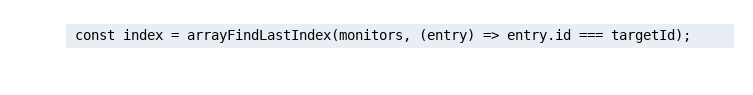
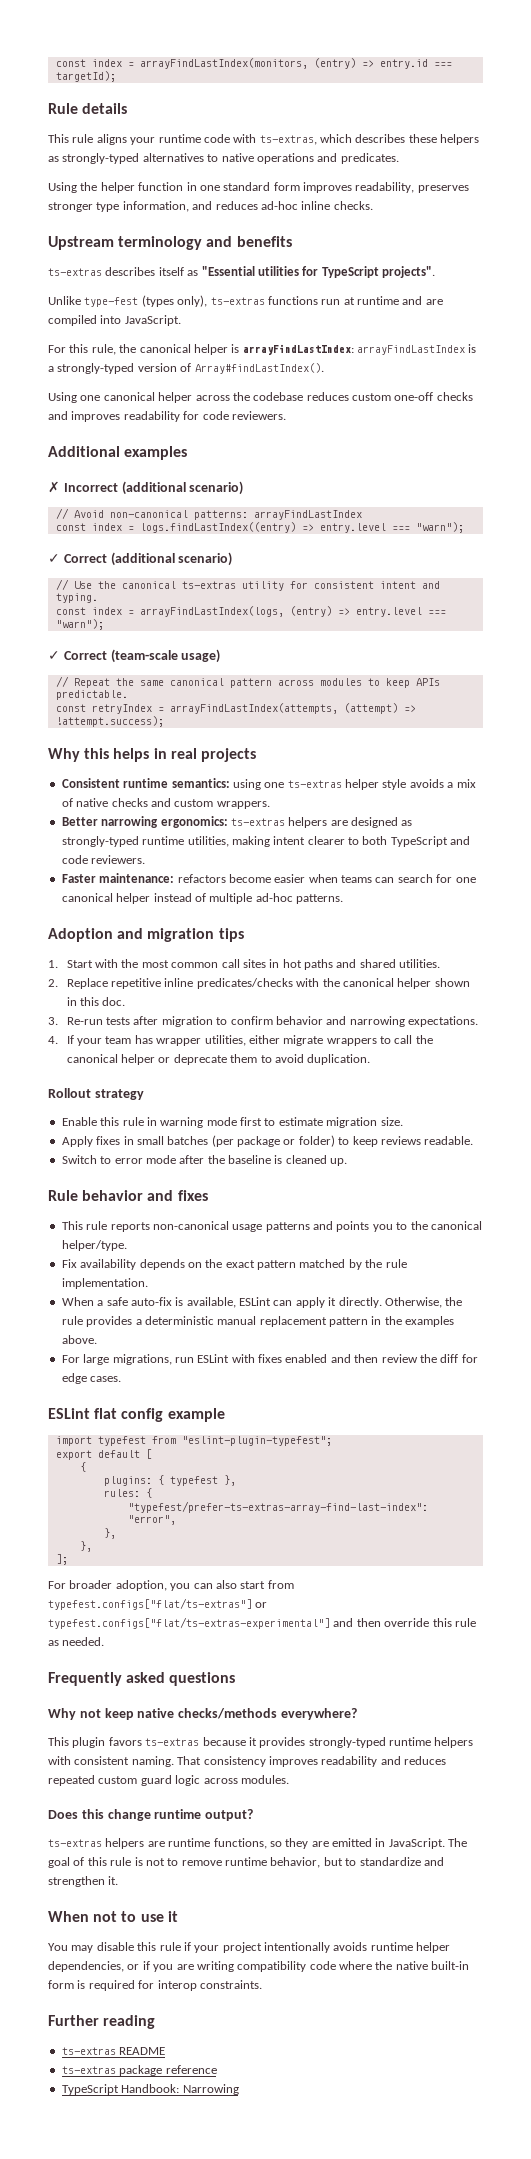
+ Rule details
+ This rule aligns your runtime code with ts-extras, which describes these helpers as strongly-typed alternatives to native operations and predicates.
+ Using the helper function in one standard form improves readability, preserves stronger type information, and reduces ad-hoc inline checks.
+ Upstream terminology and benefits
+ ts-extras describes itself as "Essential utilities for TypeScript projects".
+ Unlike type-fest (types only), ts-extras functions run at runtime and are compiled into JavaScript.
+ For this rule, the canonical helper is arrayFindLastIndex: arrayFindLastIndex is a strongly-typed version of Array#findLastIndex().
+ Using one canonical helper across the codebase reduces custom one-off checks and improves readability for code reviewers.
+ Additional examples
+ ✗ Incorrect (additional scenario)
+ // Avoid non-canonical patterns: arrayFindLastIndex
+ const index = logs.findLastIndex((entry) => entry.level === "warn");
+ ✓ Correct (additional scenario)
+ // Use the canonical ts-extras utility for consistent intent and typing.
+ const index = arrayFindLastIndex(logs, (entry) => entry.level === "warn");
+ ✓ Correct (team-scale usage)
+ // Repeat the same canonical pattern across modules to keep APIs predictable.
+ const retryIndex = arrayFindLastIndex(attempts, (attempt) => !attempt.success);
+ Why this helps in real projects
+ Consistent runtime semantics: using one ts-extras helper style avoids a mix of native checks and custom wrappers.
+ Better narrowing ergonomics: ts-extras helpers are designed as strongly-typed runtime utilities, making intent clearer to both TypeScript and code reviewers.
+ Faster maintenance: refactors become easier when teams can search for one canonical helper instead of multiple ad-hoc patterns.
+ Adoption and migration tips
+ 1. Start with the most common call sites in hot paths and shared utilities.
+ 2. Replace repetitive inline predicates/checks with the canonical helper shown in this doc.
+ 3. Re-run tests after migration to confirm behavior and narrowing expectations.
+ 4. If your team has wrapper utilities, either migrate wrappers to call the canonical helper or deprecate them to avoid duplication.
+ Rollout strategy
+ Enable this rule in warning mode first to estimate migration size.
+ Apply fixes in small batches (per package or folder) to keep reviews readable.
+ Switch to error mode after the baseline is cleaned up.
+ Rule behavior and fixes
+ This rule reports non-canonical usage patterns and points you to the canonical helper/type.
+ Fix availability depends on the exact pattern matched by the rule implementation.
+ When a safe auto-fix is available, ESLint can apply it directly. Otherwise, the rule provides a deterministic manual replacement pattern in the examples above.
+ For large migrations, run ESLint with fixes enabled and then review the diff for edge cases.
+ ESLint flat config example
+ import typefest from "eslint-plugin-typefest";
+ export default [
+ {
+ plugins: { typefest },
+ rules: {
+ "typefest/prefer-ts-extras-array-find-last-index": "error",
+ },
+ },
+ ];
+ For broader adoption, you can also start from typefest.configs["flat/ts-extras"] or typefest.configs["flat/ts-extras-experimental"] and then override this rule as needed.
+ Frequently asked questions
+ Why not keep native checks/methods everywhere?
+ This plugin favors ts-extras because it provides strongly-typed runtime helpers with consistent naming. That consistency improves readability and reduces repeated custom guard logic across modules.
+ Does this change runtime output?
+ ts-extras helpers are runtime functions, so they are emitted in JavaScript. The goal of this rule is not to remove runtime behavior, but to standardize and strengthen it.
+ When not to use it
+ You may disable this rule if your project intentionally avoids runtime helper dependencies, or if you are writing compatibility code where the native built-in form is required for interop constraints.
+ Further reading
+ ts-extras README
+ ts-extras package reference
+ TypeScript Handbook: Narrowing

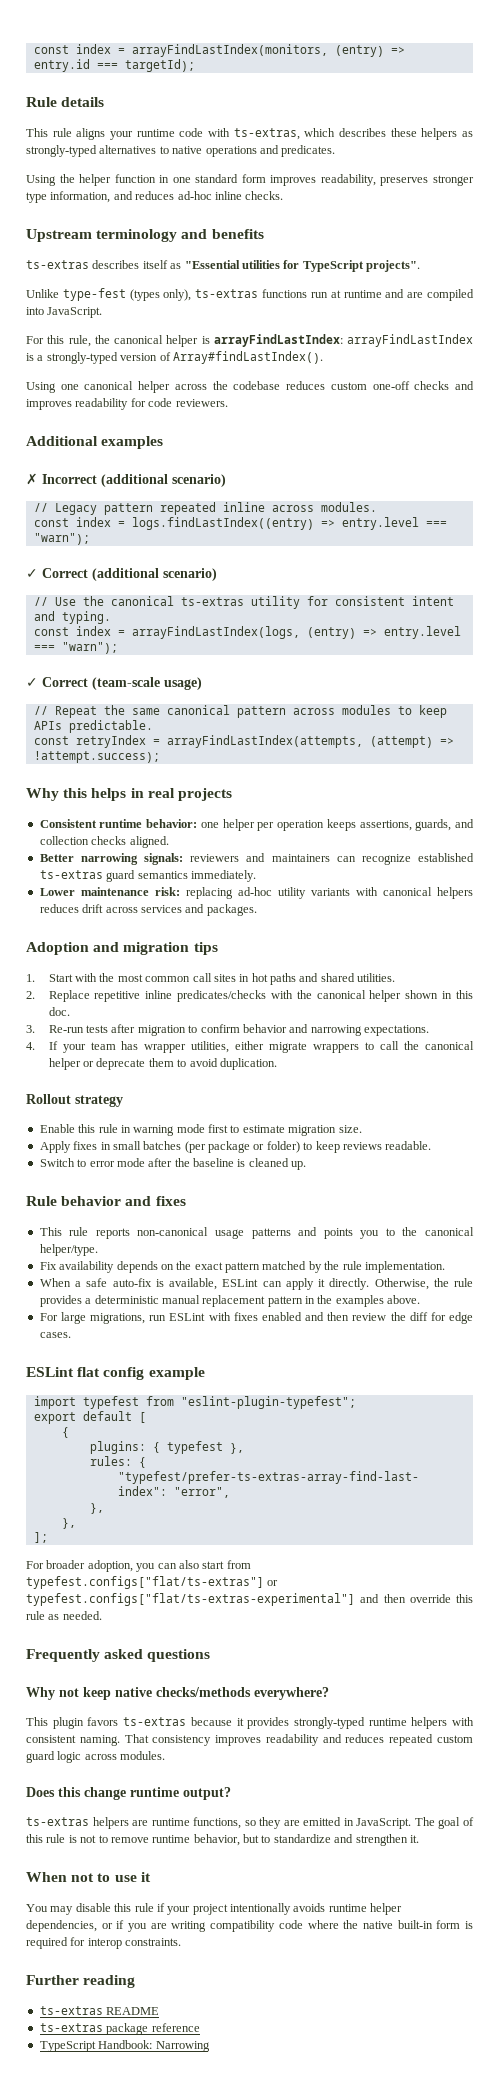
- // Avoid non-canonical patterns: arrayFindLastIndex
+ // Legacy pattern repeated inline across modules.
- Consistent runtime semantics: using one ts-extras helper style avoids a mix of native checks and custom wrappers.
- Better narrowing ergonomics: ts-extras helpers are designed as strongly-typed runtime utilities, making intent clearer to both TypeScript and code reviewers.
- Faster maintenance: refactors become easier when teams can search for one canonical helper instead of multiple ad-hoc patterns.
+ Consistent runtime behavior: one helper per operation keeps assertions, guards, and collection checks aligned.
+ Better narrowing signals: reviewers and maintainers can recognize established ts-extras guard semantics immediately.
+ Lower maintenance risk: replacing ad-hoc utility variants with canonical helpers reduces drift across services and packages.

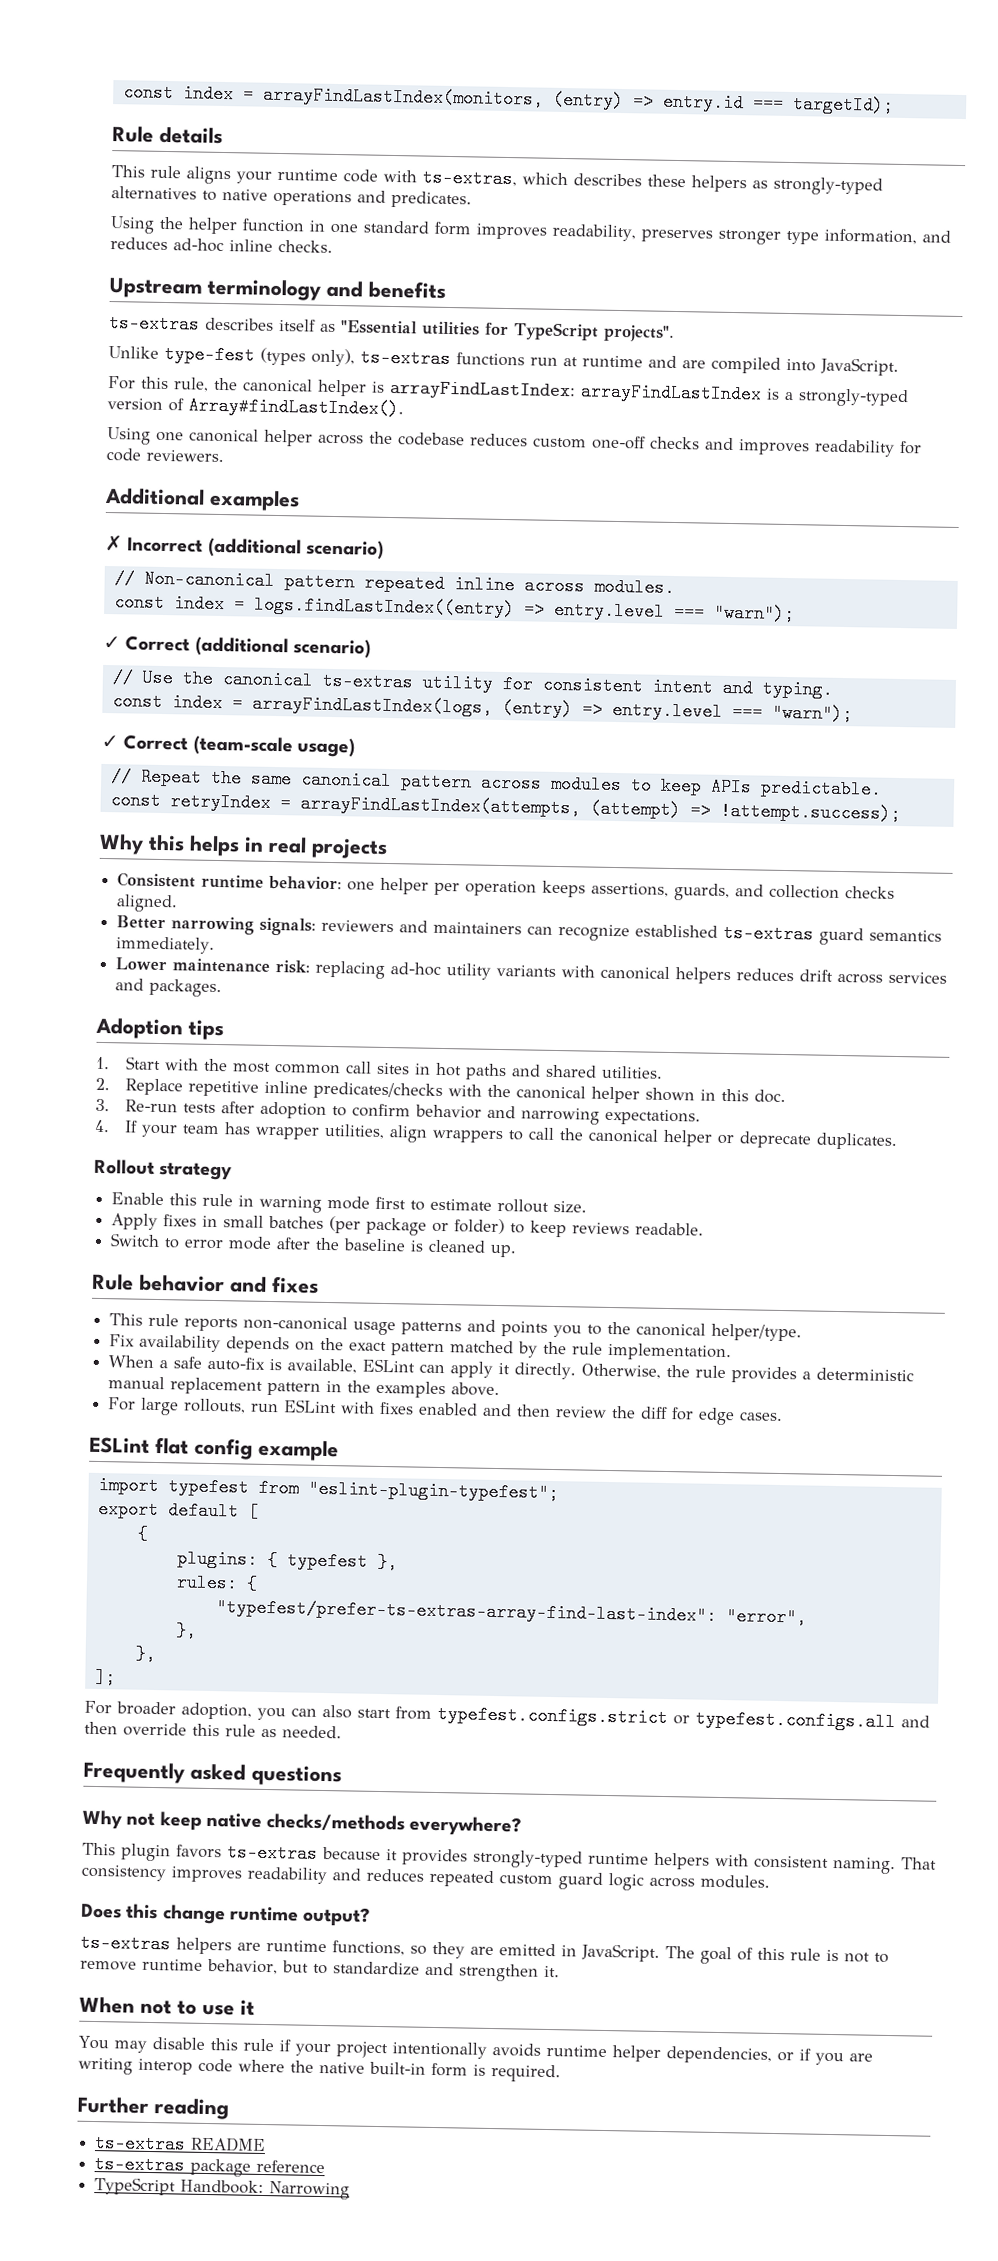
- // Legacy pattern repeated inline across modules.
+ // Non-canonical pattern repeated inline across modules.
- Adoption and migration tips
+ Adoption tips
- 3. Re-run tests after migration to confirm behavior and narrowing expectations.
+ 3. Re-run tests after adoption to confirm behavior and narrowing expectations.
- 4. If your team has wrapper utilities, either migrate wrappers to call the canonical helper or deprecate them to avoid duplication.
+ 4. If your team has wrapper utilities, align wrappers to call the canonical helper or deprecate duplicates.
- Enable this rule in warning mode first to estimate migration size.
+ Enable this rule in warning mode first to estimate rollout size.
- For large migrations, run ESLint with fixes enabled and then review the diff for edge cases.
+ For large rollouts, run ESLint with fixes enabled and then review the diff for edge cases.
- For broader adoption, you can also start from typefest.configs["flat/ts-extras"] or typefest.configs["flat/ts-extras-experimental"] and then override this rule as needed.
+ For broader adoption, you can also start from typefest.configs.strict or typefest.configs.all and then override this rule as needed.
- You may disable this rule if your project intentionally avoids runtime helper dependencies, or if you are writing compatibility code where the native built-in form is required for interop constraints.
+ You may disable this rule if your project intentionally avoids runtime helper dependencies, or if you are writing interop code where the native built-in form is required.

